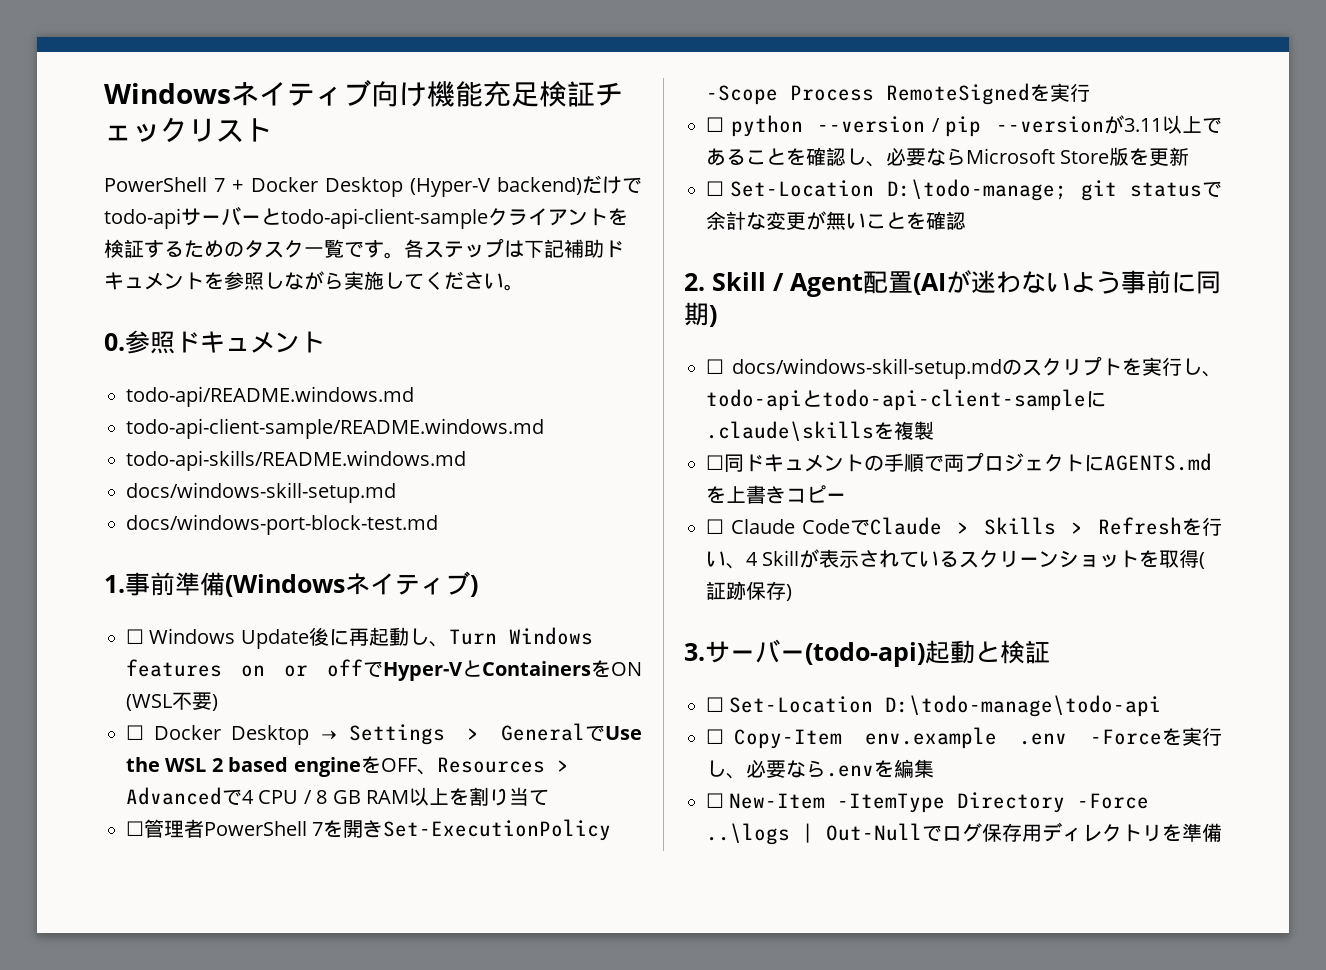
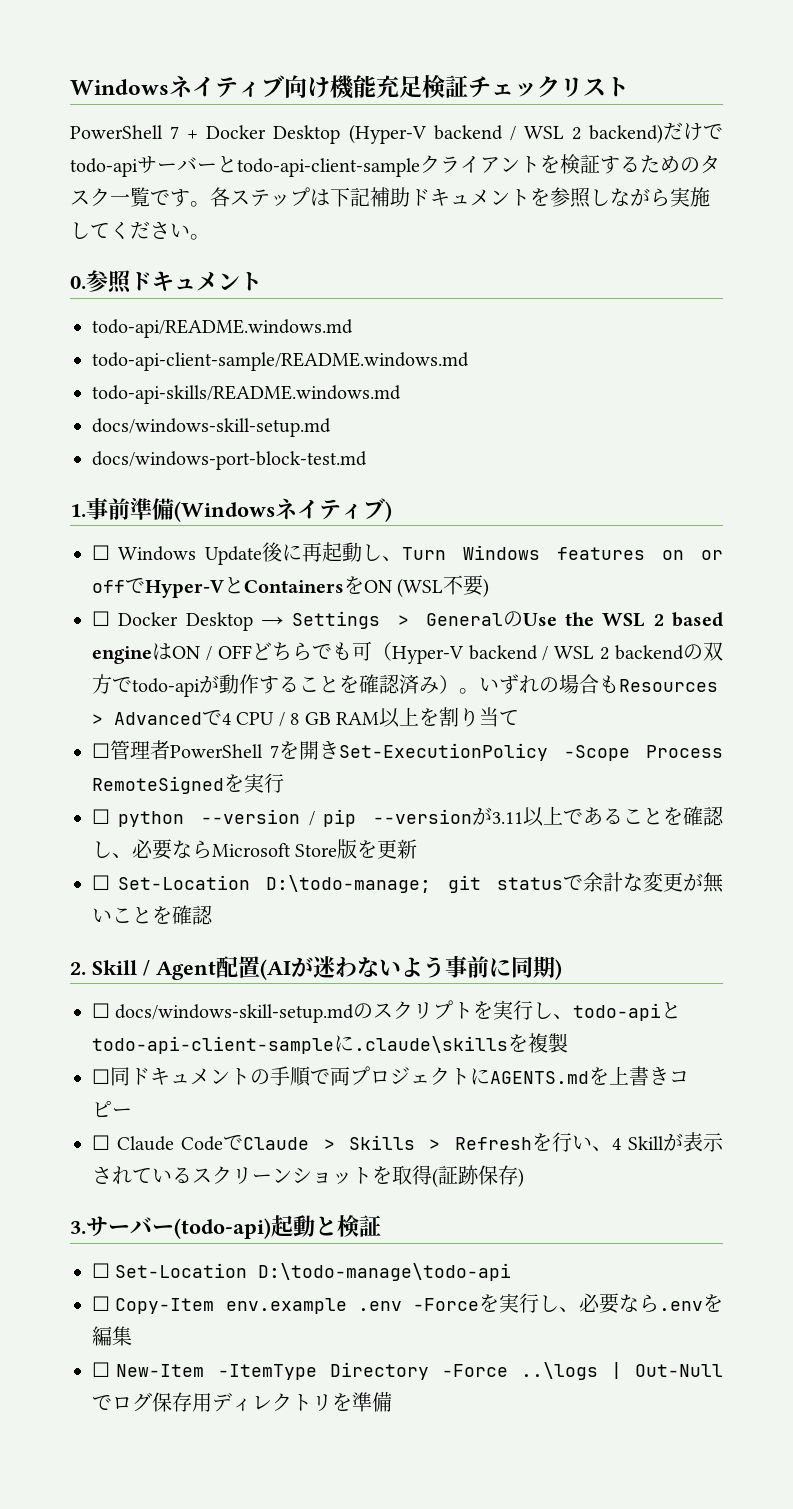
- PowerShell 7 + Docker Desktop (Hyper-V backend)だけでtodo-apiサーバーとtodo-api-client-sampleクライアントを検証するためのタスク一覧です。
+ PowerShell 7 + Docker Desktop (Hyper-V backend / WSL 2 backend)だけでtodo-apiサーバーとtodo-api-client-sampleクライアントを検証するためのタスク一覧です。
- ☐ Docker Desktop → Settings > GeneralでUse the WSL 2 based engineをOFF、Resources > Advancedで4 CPU / 8 GB RAM以上を割り当て
+ ☐ Docker Desktop → Settings > GeneralのUse the WSL 2 based engineはON / OFFどちらでも可（Hyper-V backend / WSL 2 backendの双方でtodo-apiが動作することを確認済み）。いずれの場合もResources > Advancedで4 CPU / 8 GB RAM以上を割り当て

